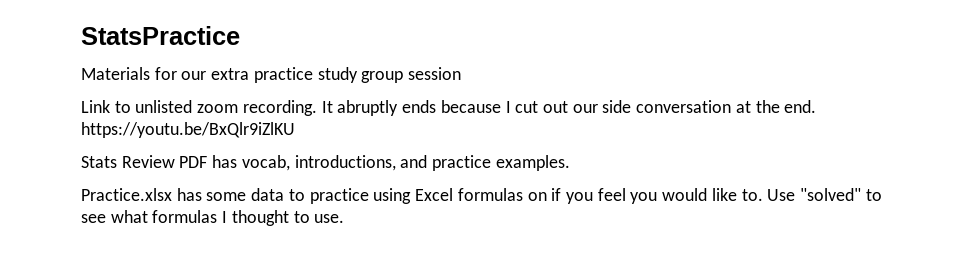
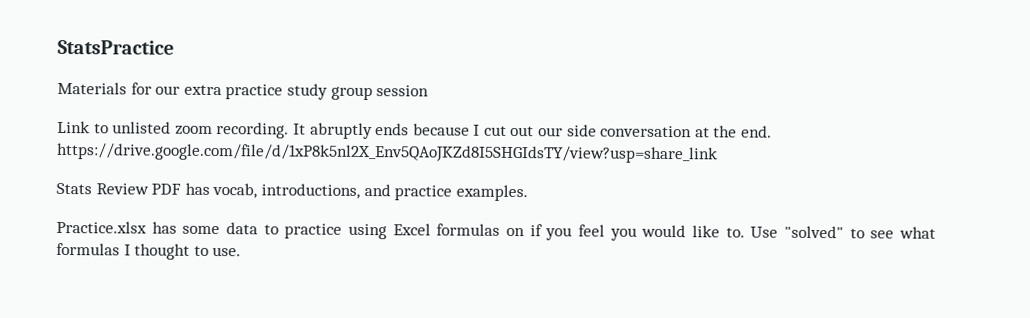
- It abruptly ends because I cut out our side conversation at the end. https://youtu.be/BxQlr9iZlKU
+ It abruptly ends because I cut out our side conversation at the end. https://drive.google.com/file/d/1xP8k5nl2X_Env5QAoJKZd8I5SHGIdsTY/view?usp=share_link

